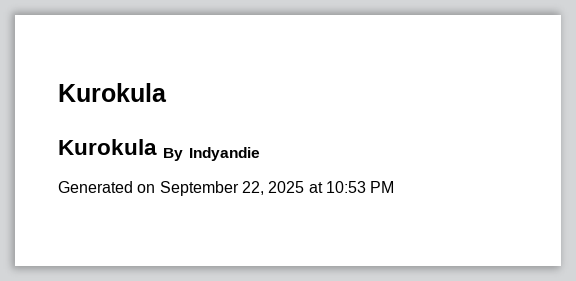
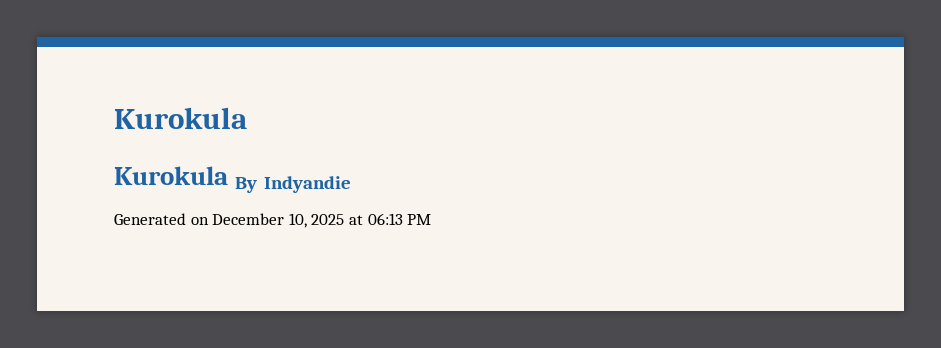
- Generated on September 22, 2025 at 10:53 PM
+ Generated on December 10, 2025 at 06:13 PM

